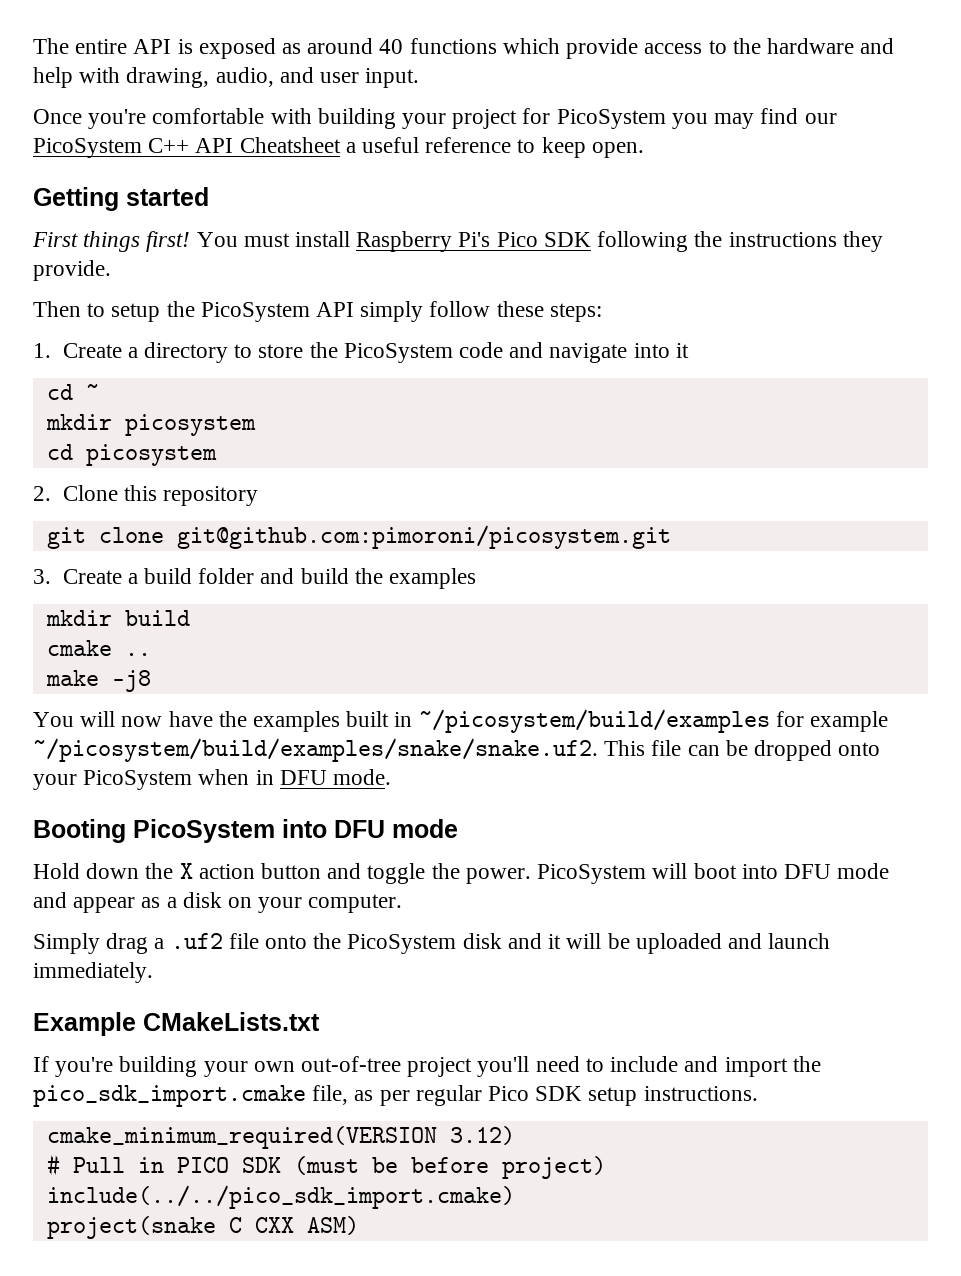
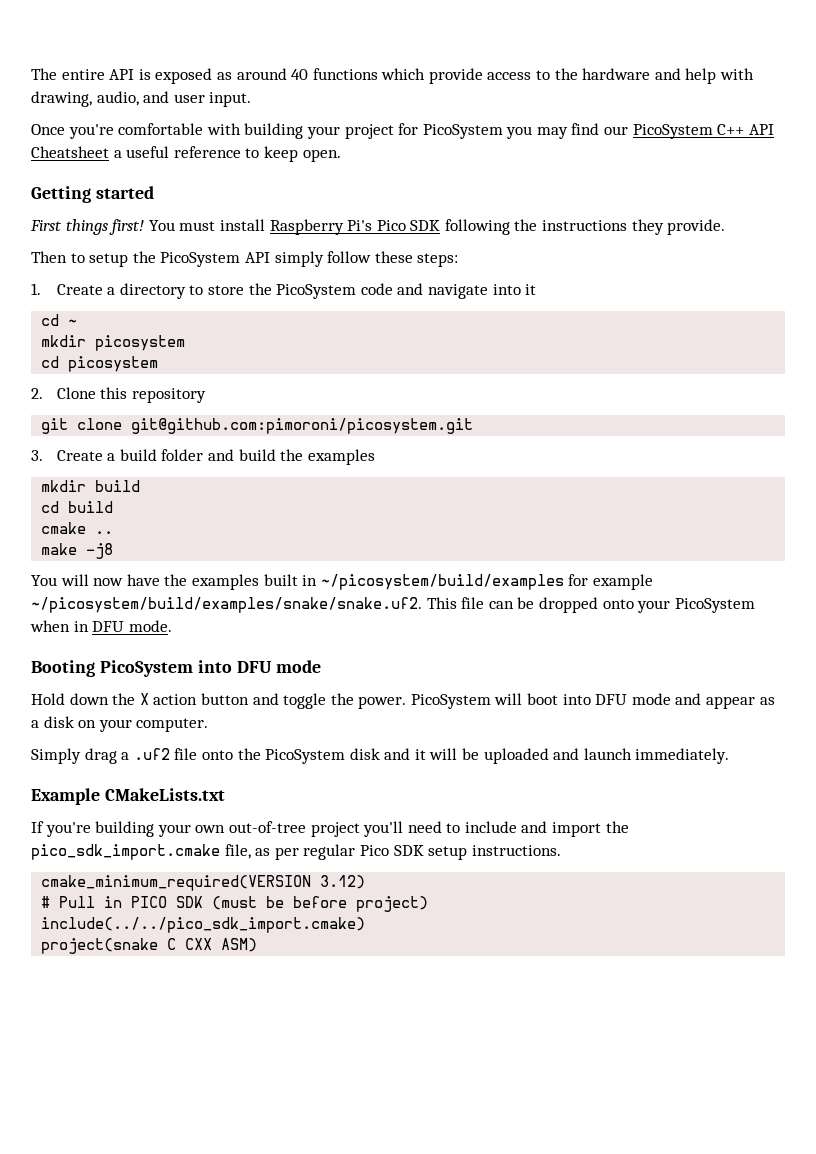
+ cd build

